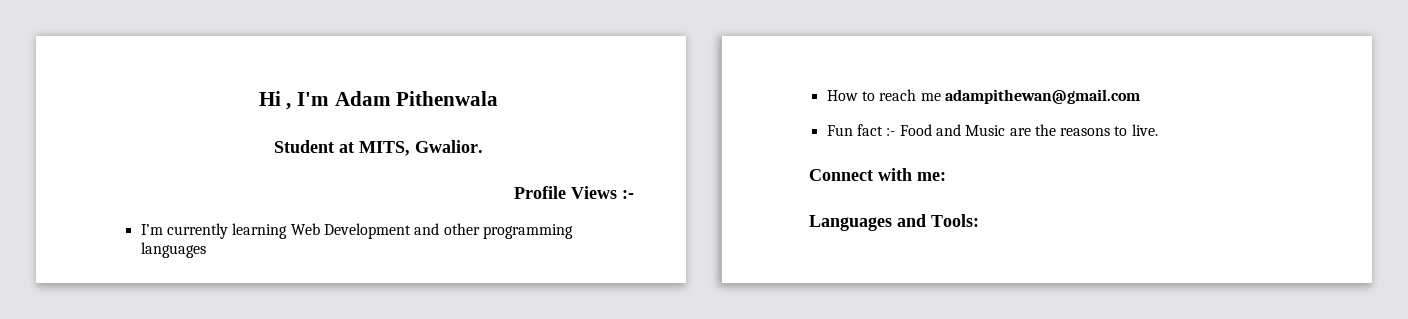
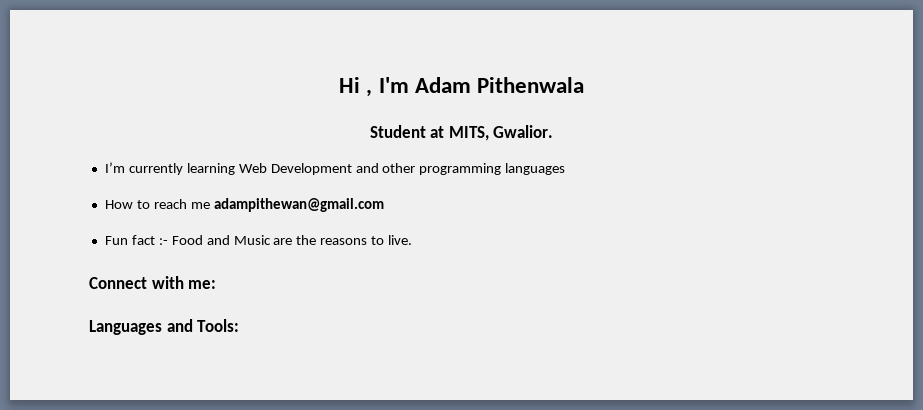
- Profile Views :-

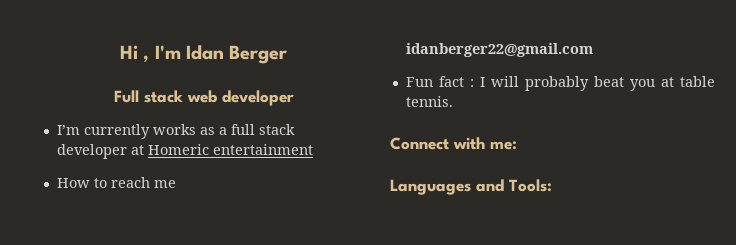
- Hi , I'm Adam Pithenwala
- Student at MITS, Gwalior.
- I’m currently learning Web Development and other programming languages
+ Hi , I'm Idan Berger
+ Full stack web developer
+ I’m currently works as a full stack developer at Homeric entertainment
- How to reach me adampithewan@gmail.com
+ How to reach me idanberger22@gmail.com
- Fun fact :- Food and Music are the reasons to live.
+ Fun fact : I will probably beat you at table tennis.

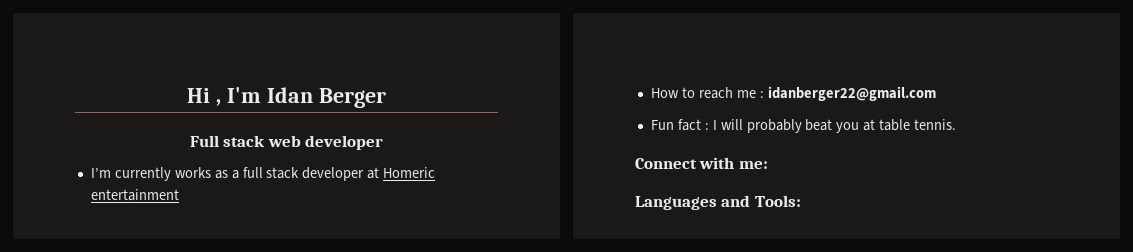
- How to reach me idanberger22@gmail.com
+ How to reach me : idanberger22@gmail.com

